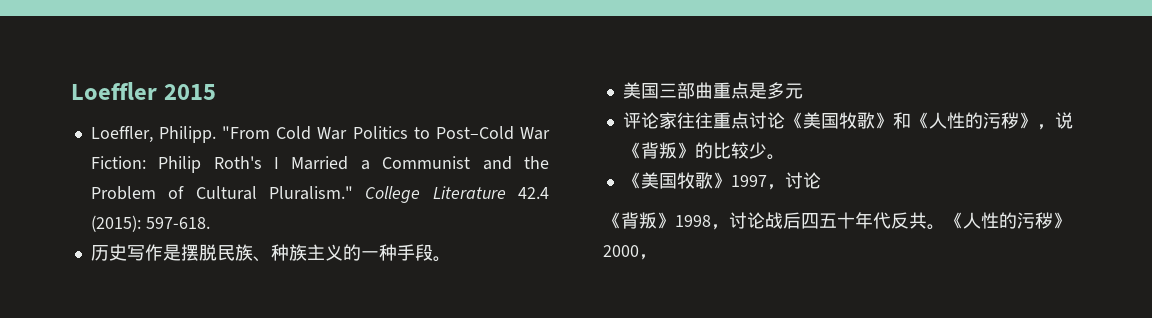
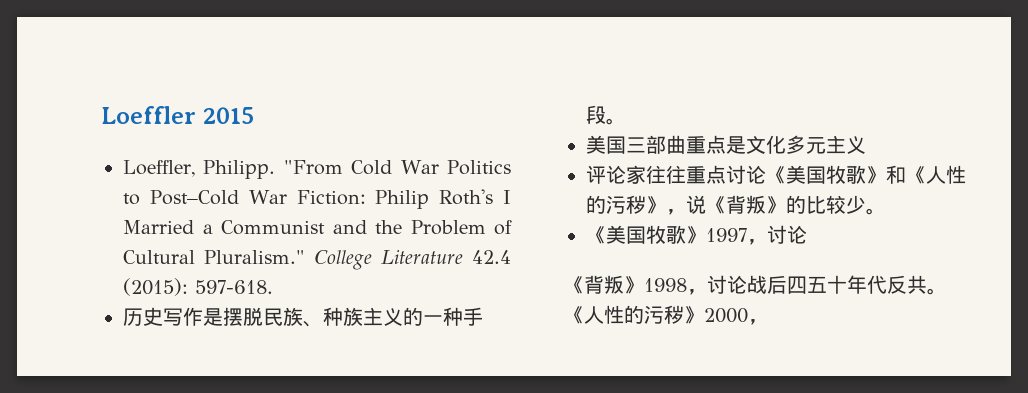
- 美国三部曲重点是多元
+ 美国三部曲重点是文化多元主义

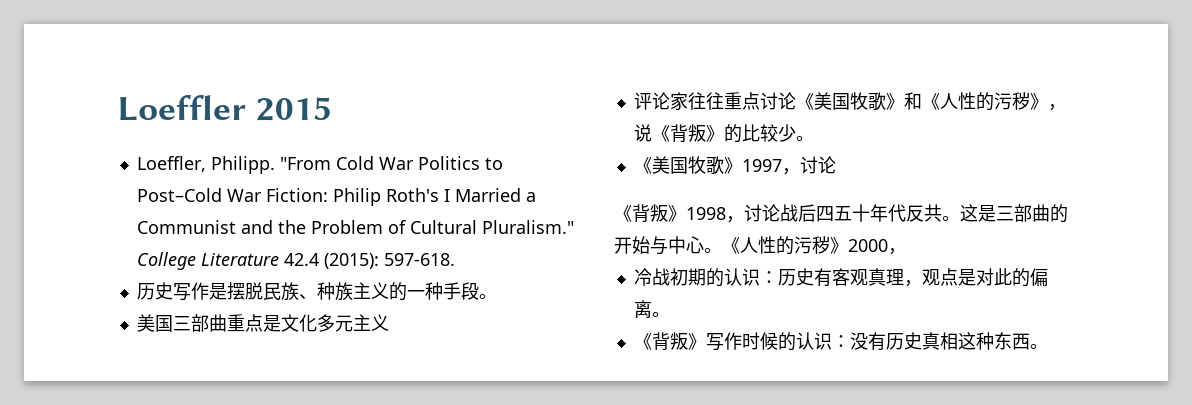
+ 这是三部曲的开始与中心。
+ 冷战初期的认识：历史有客观真理，观点是对此的偏离。
+ 《背叛》写作时候的认识：没有历史真相这种东西。

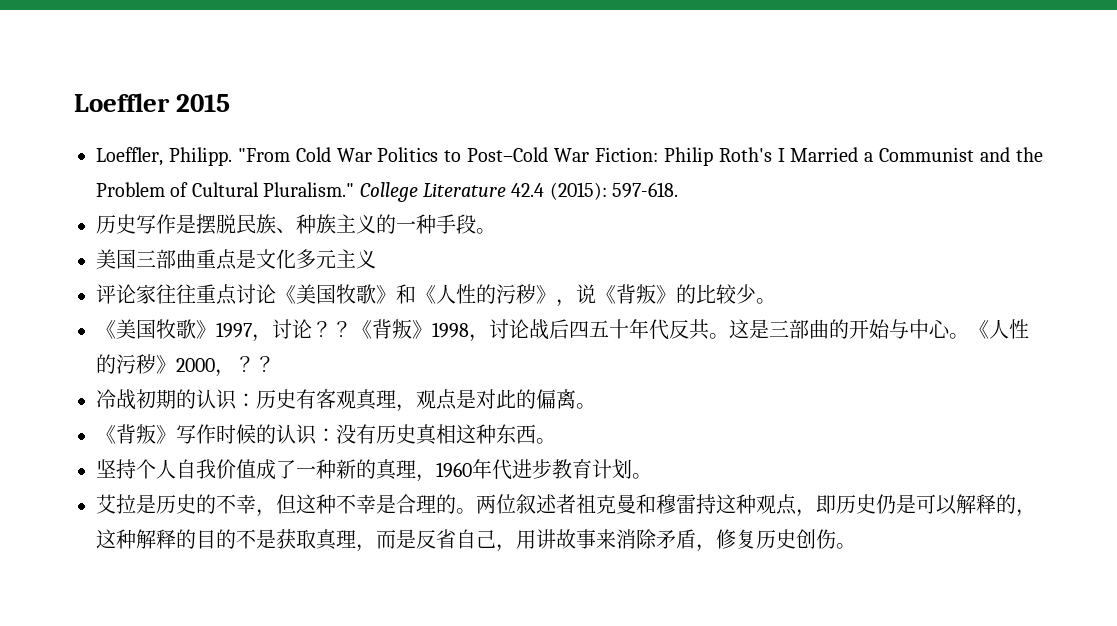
- 《美国牧歌》1997，讨论
- 《背叛》1998，讨论战后四五十年代反共。
+ 《美国牧歌》1997，讨论？？《背叛》1998，讨论战后四五十年代反共。
- 《人性的污秽》2000，
+ 《人性的污秽》2000，？？
+ 坚持个人自我价值成了一种新的真理，1960年代进步教育计划。
+ 艾拉是历史的不幸，但这种不幸是合理的。两位叙述者祖克曼和穆雷持这种观点，即历史仍是可以解释的，这种解释的目的不是获取真理，而是反省自己，用讲故事来消除矛盾，修复历史创伤。

